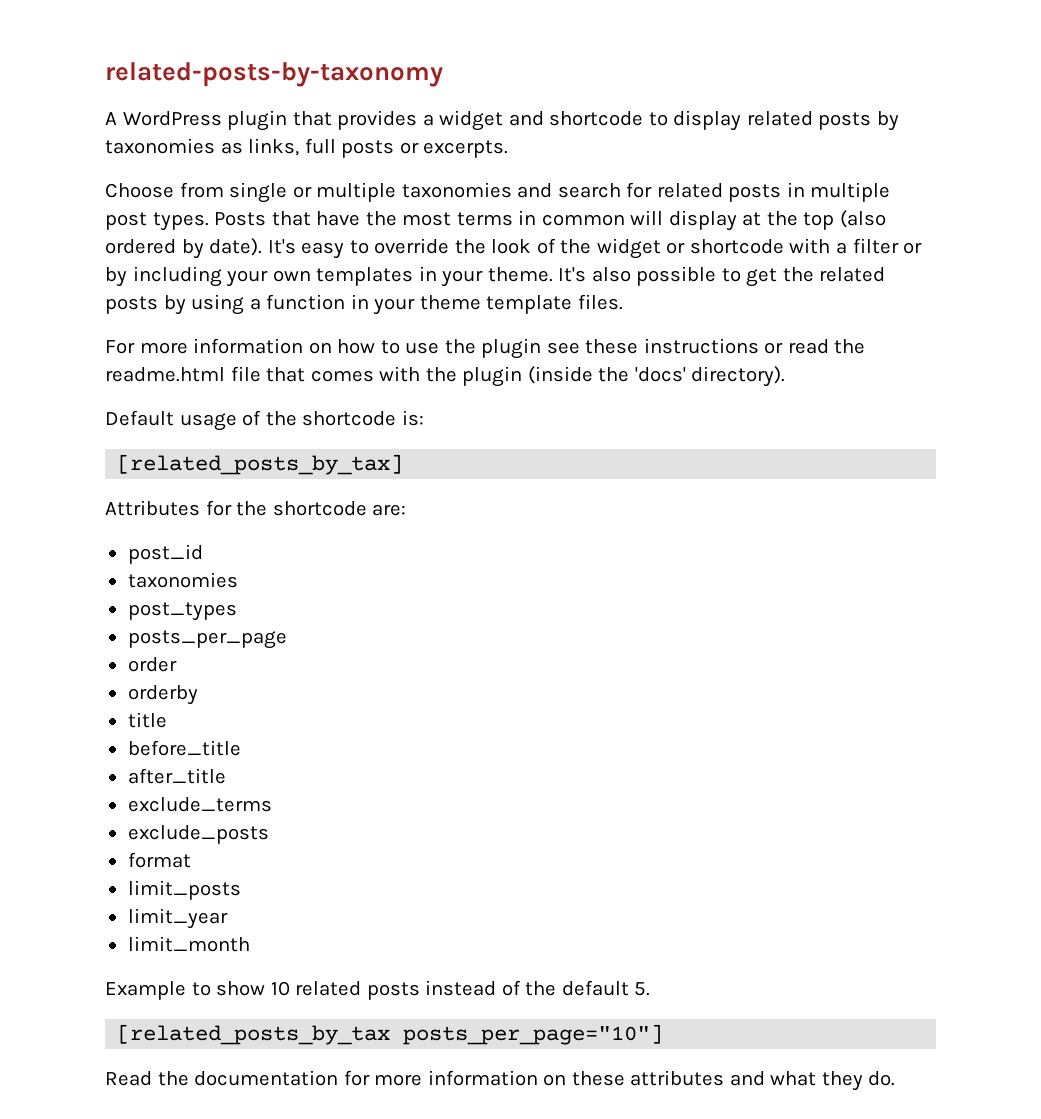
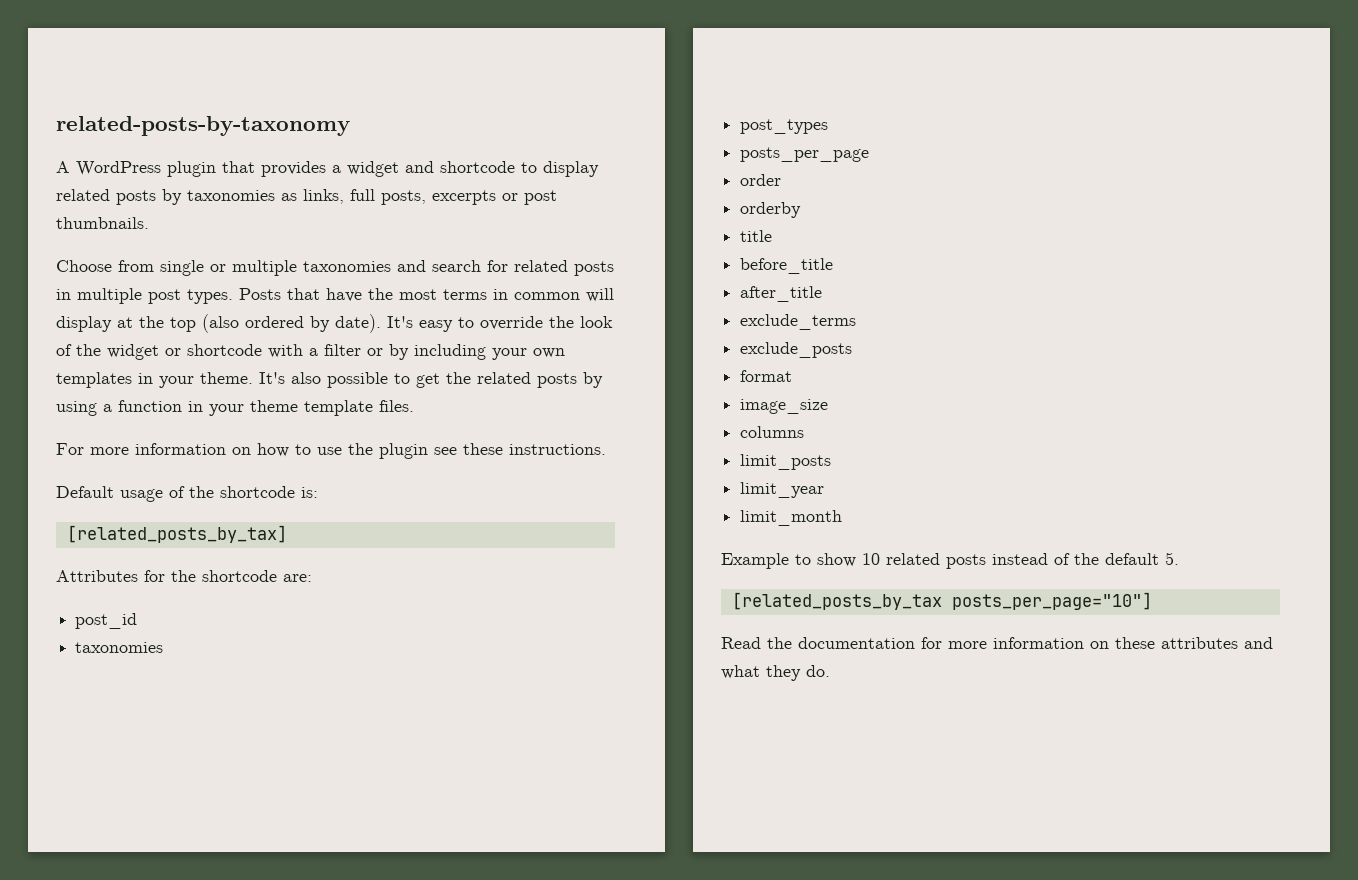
- A WordPress plugin that provides a widget and shortcode to display related posts by taxonomies as links, full posts or excerpts.
+ A WordPress plugin that provides a widget and shortcode to display related posts by taxonomies as links, full posts, excerpts or post thumbnails.
- For more information on how to use the plugin see these instructions or read the readme.html file that comes with the plugin (inside the 'docs' directory).
+ For more information on how to use the plugin see these instructions.
+ image_size
+ columns

